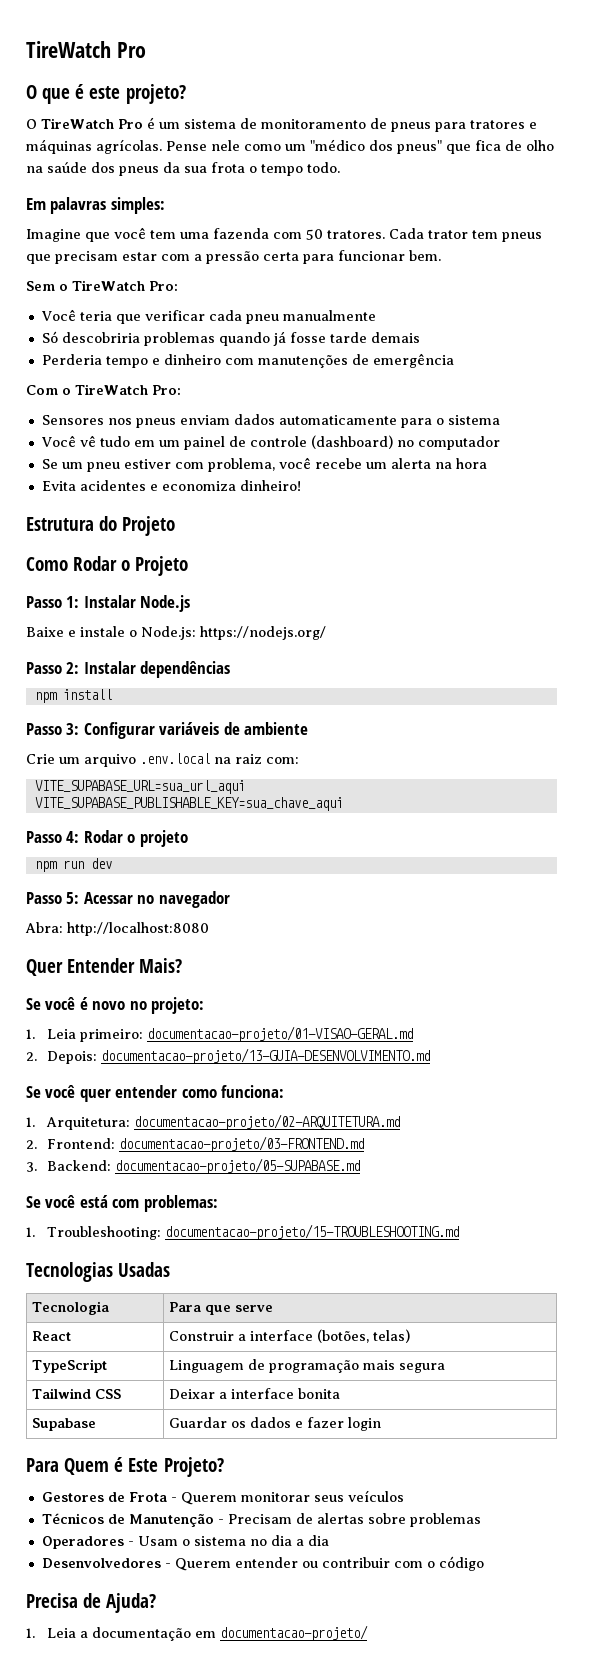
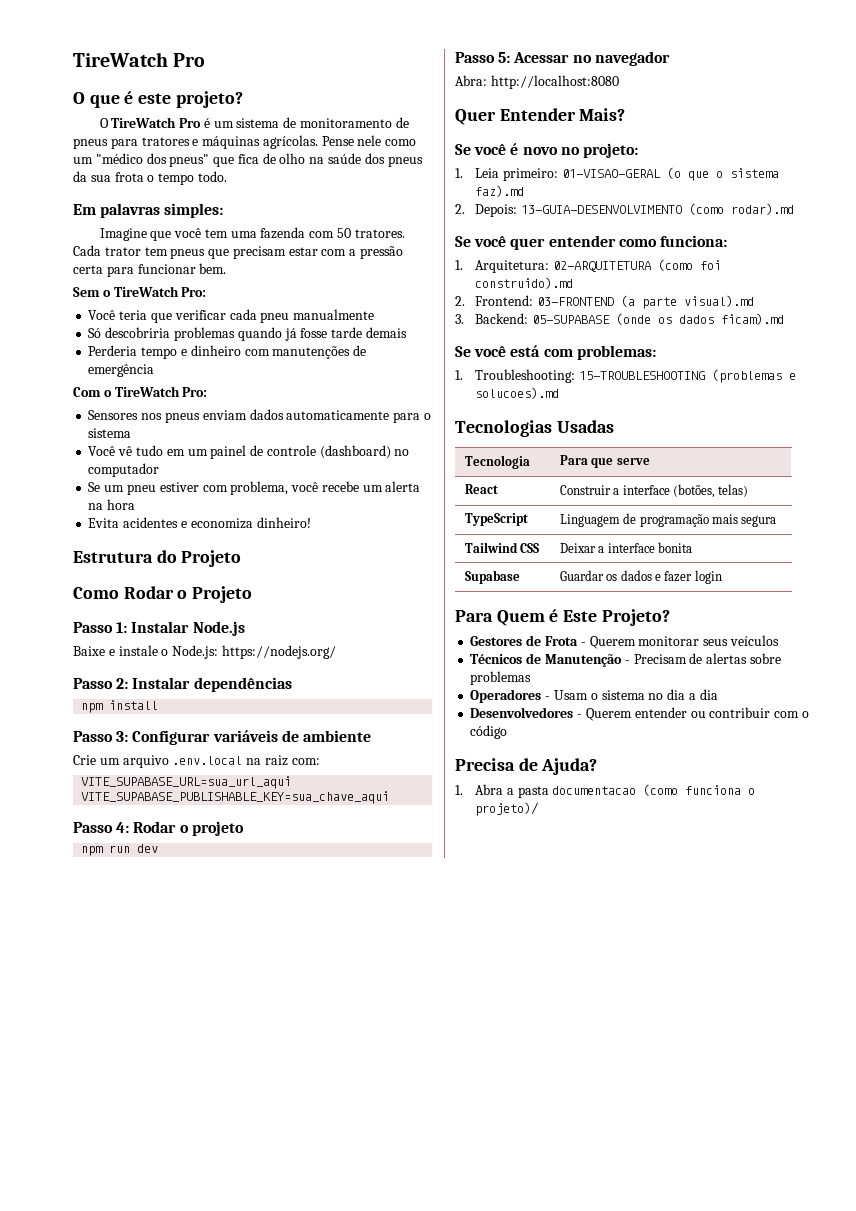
- 1. Leia primeiro: documentacao-projeto/01-VISAO-GERAL.md
+ 1. Leia primeiro: 01-VISAO-GERAL (o que o sistema faz).md
- 2. Depois: documentacao-projeto/13-GUIA-DESENVOLVIMENTO.md
+ 2. Depois: 13-GUIA-DESENVOLVIMENTO (como rodar).md
- 1. Arquitetura: documentacao-projeto/02-ARQUITETURA.md
- 2. Frontend: documentacao-projeto/03-FRONTEND.md
- 3. Backend: documentacao-projeto/05-SUPABASE.md
+ 1. Arquitetura: 02-ARQUITETURA (como foi construido).md
+ 2. Frontend: 03-FRONTEND (a parte visual).md
+ 3. Backend: 05-SUPABASE (onde os dados ficam).md
- 1. Troubleshooting: documentacao-projeto/15-TROUBLESHOOTING.md
+ 1. Troubleshooting: 15-TROUBLESHOOTING (problemas e solucoes).md
- 1. Leia a documentação em documentacao-projeto/
+ 1. Abra a pasta documentacao (como funciona o projeto)/

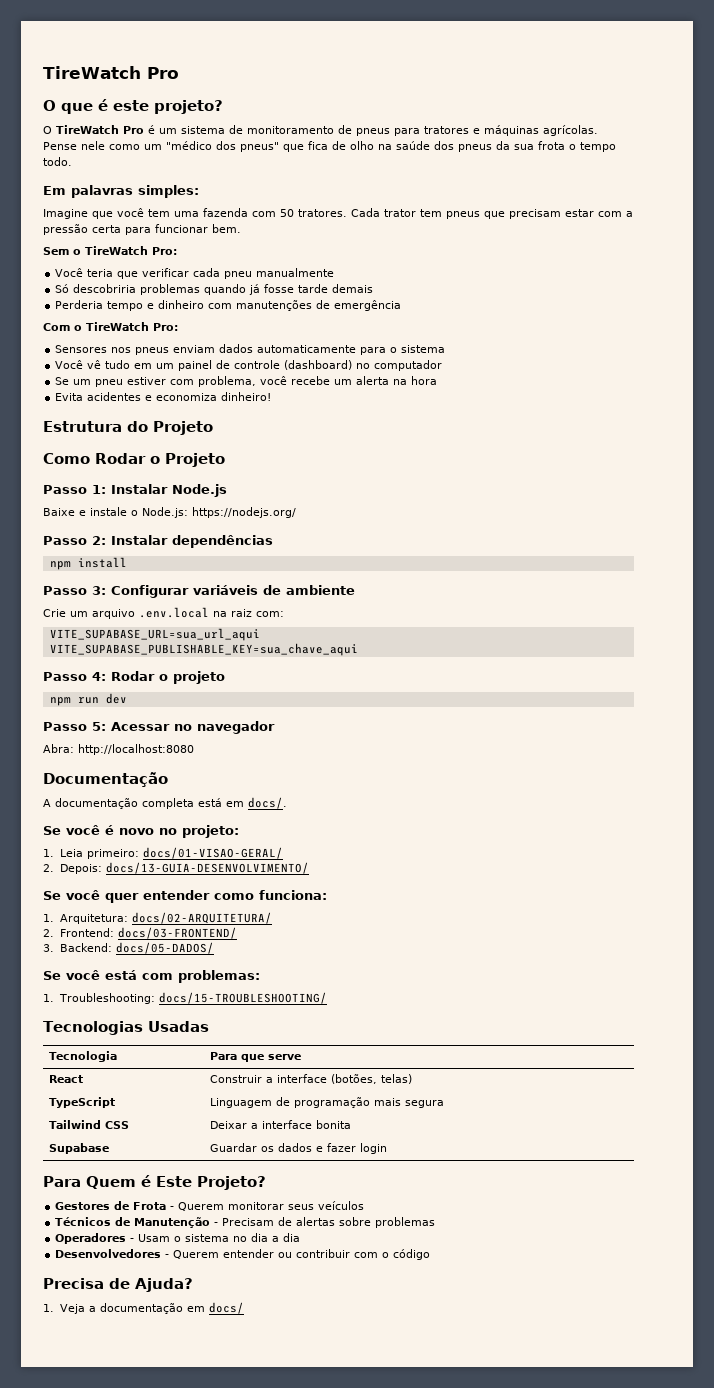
- Quer Entender Mais?
+ Documentação
+ A documentação completa está em docs/.
- 1. Leia primeiro: 01-VISAO-GERAL (o que o sistema faz).md
+ 1. Leia primeiro: docs/01-VISAO-GERAL/
- 2. Depois: 13-GUIA-DESENVOLVIMENTO (como rodar).md
+ 2. Depois: docs/13-GUIA-DESENVOLVIMENTO/
- 1. Arquitetura: 02-ARQUITETURA (como foi construido).md
- 2. Frontend: 03-FRONTEND (a parte visual).md
- 3. Backend: 05-SUPABASE (onde os dados ficam).md
+ 1. Arquitetura: docs/02-ARQUITETURA/
+ 2. Frontend: docs/03-FRONTEND/
+ 3. Backend: docs/05-DADOS/
- 1. Troubleshooting: 15-TROUBLESHOOTING (problemas e solucoes).md
+ 1. Troubleshooting: docs/15-TROUBLESHOOTING/
- 1. Abra a pasta documentacao (como funciona o projeto)/
+ 1. Veja a documentação em docs/

